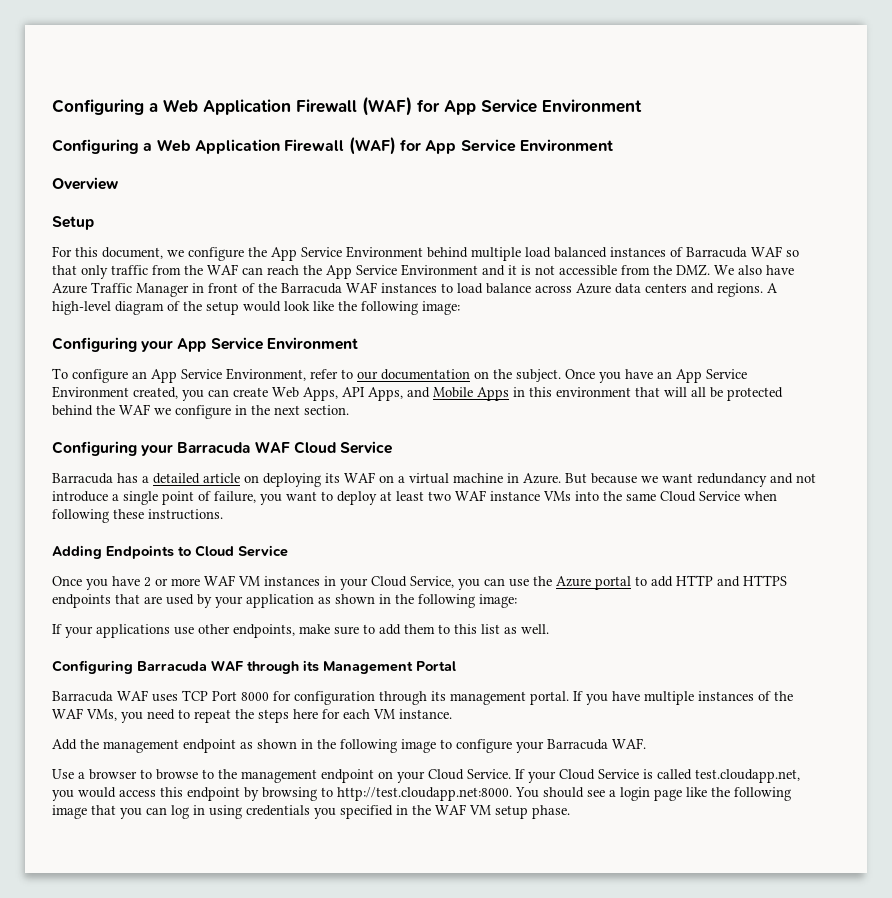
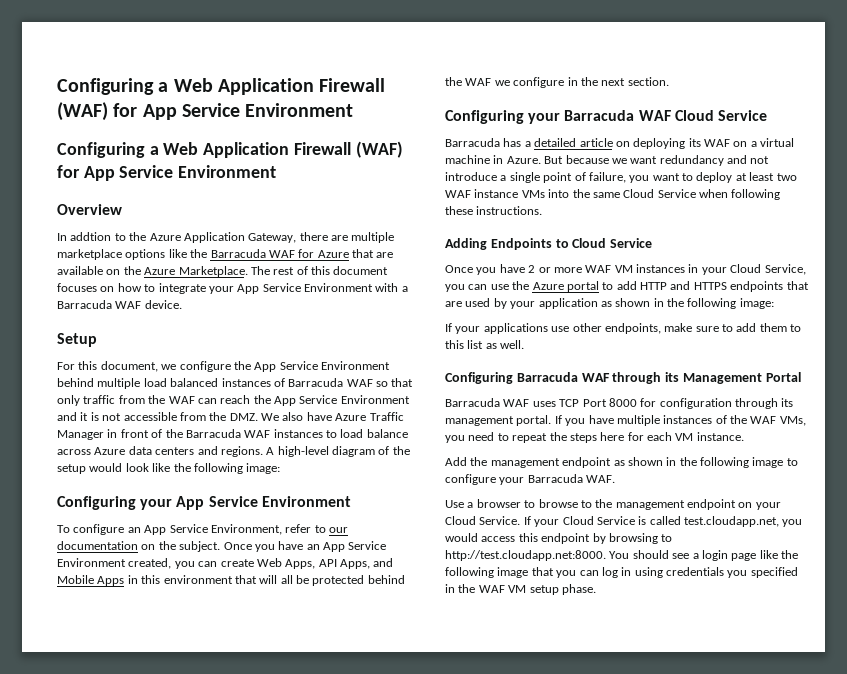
+ In addtion to the Azure Application Gateway, there are multiple marketplace options like the Barracuda WAF for Azure that are available on the Azure Marketplace. The rest of this document focuses on how to integrate your App Service Environment with a Barracuda WAF device.

